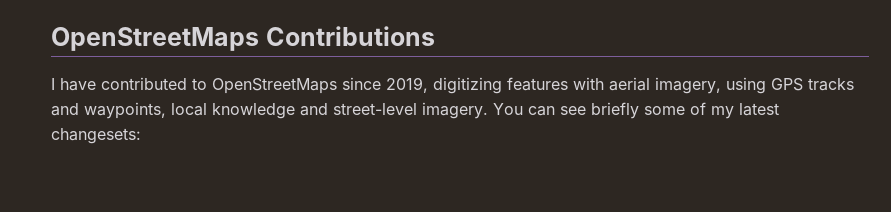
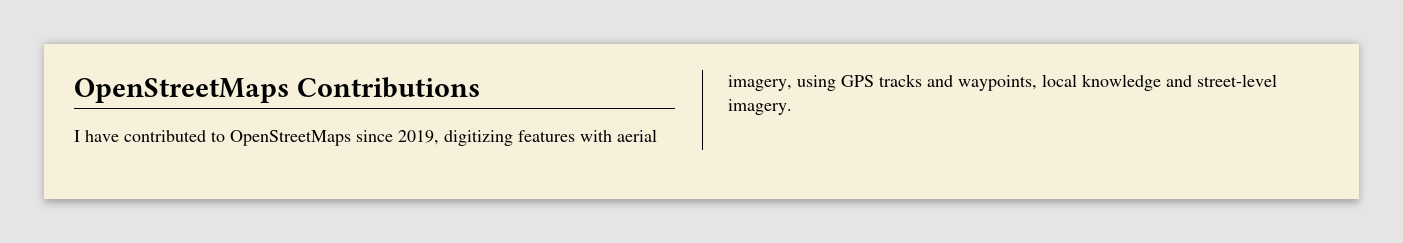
- You can see briefly some of my latest changesets:

